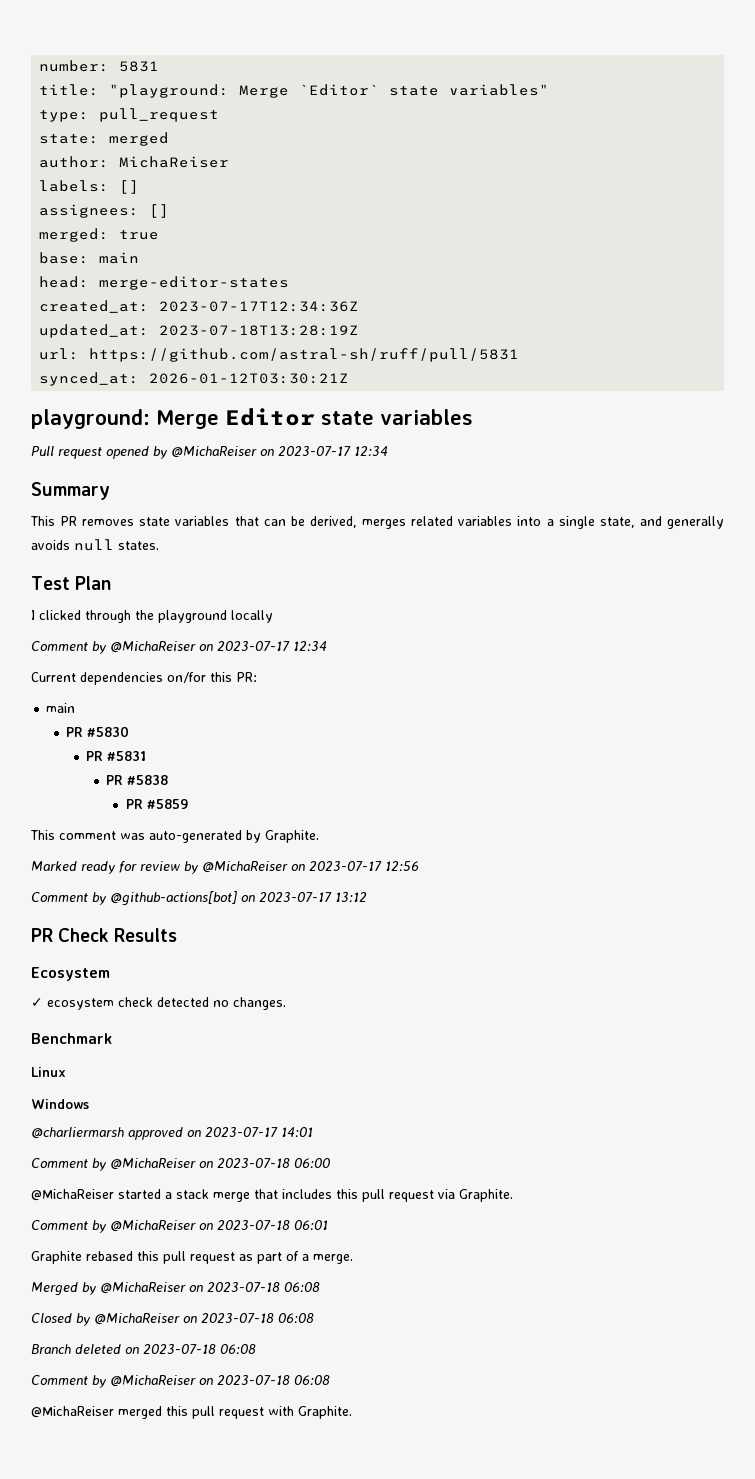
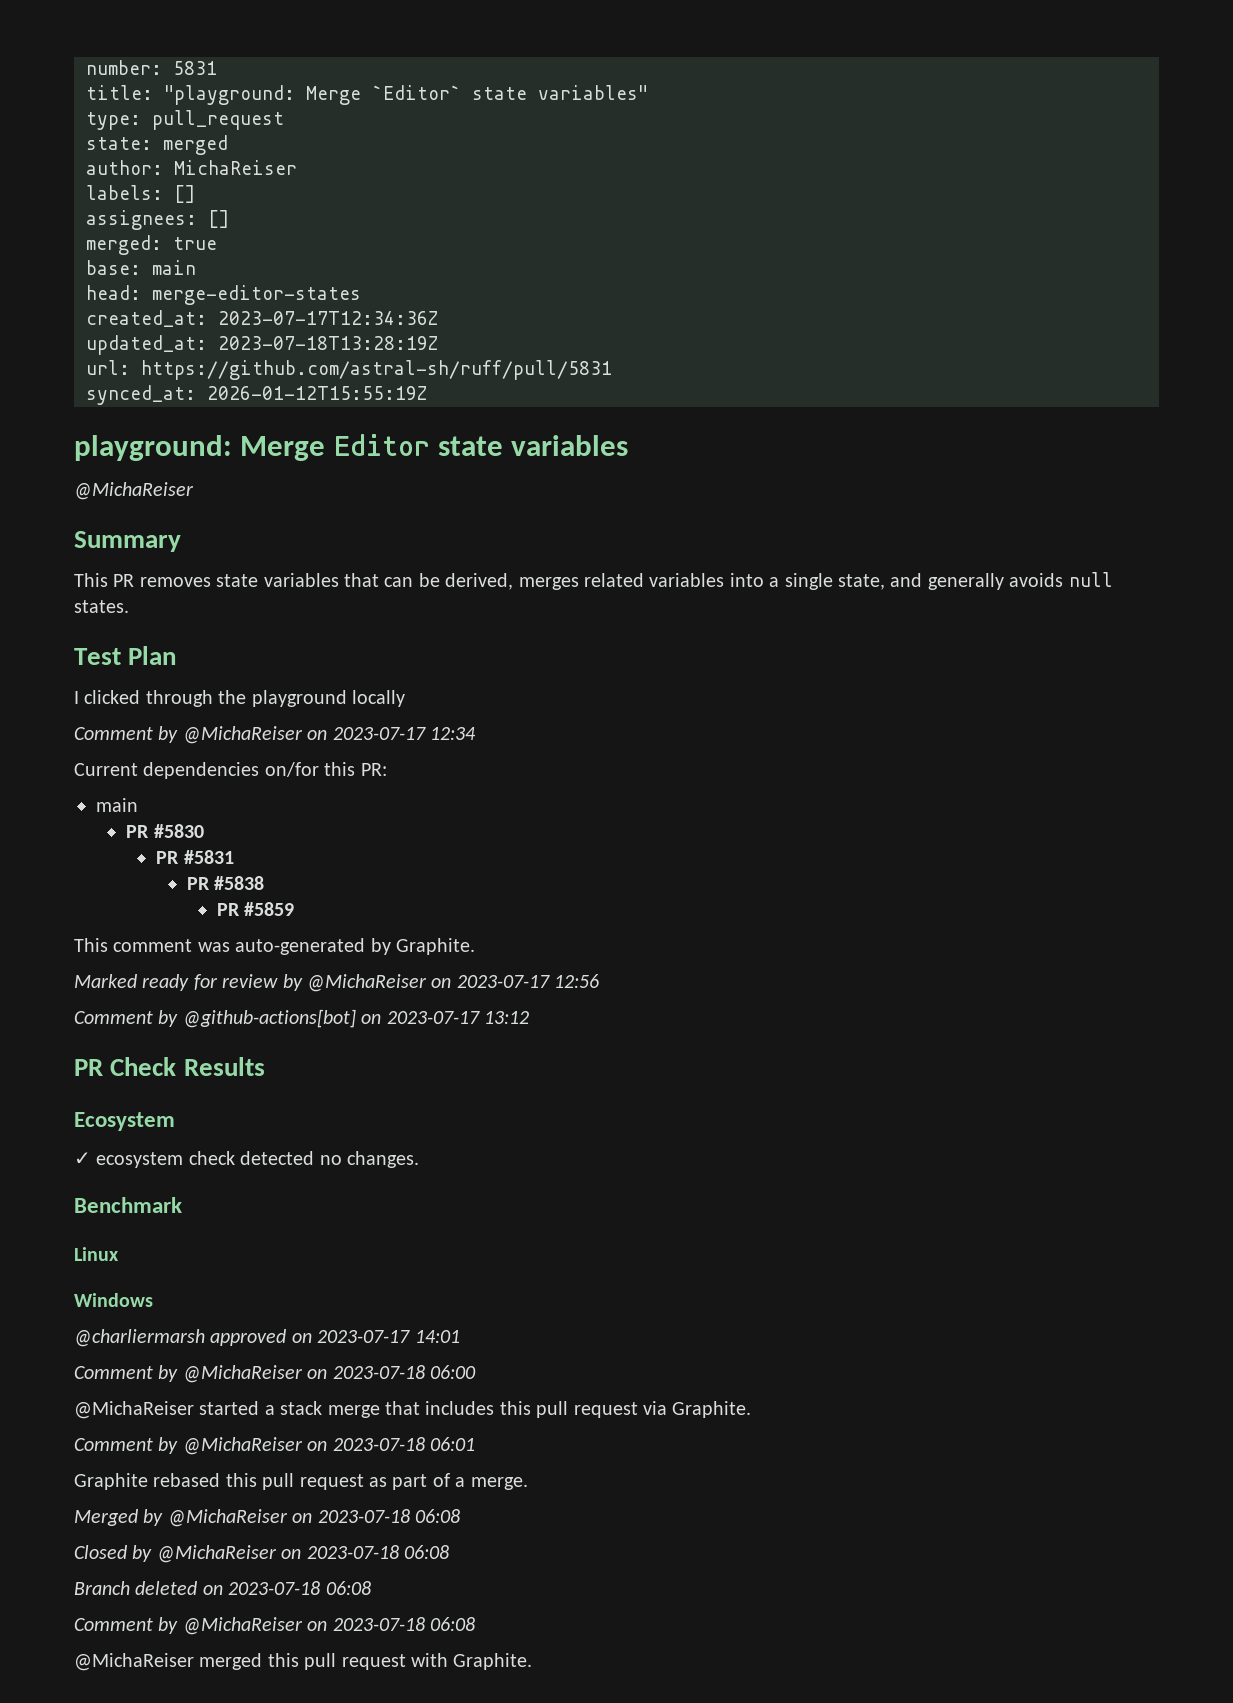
- synced_at: 2026-01-12T03:30:21Z
+ synced_at: 2026-01-12T15:55:19Z
  playground: Merge Editor state variables
- Pull request opened by @MichaReiser on 2023-07-17 12:34
+ @MichaReiser

